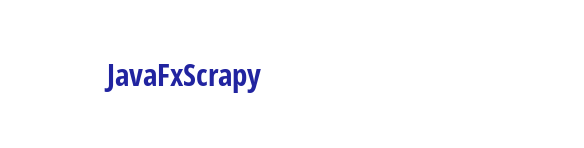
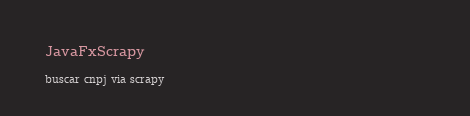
+ buscar cnpj via scrapy

